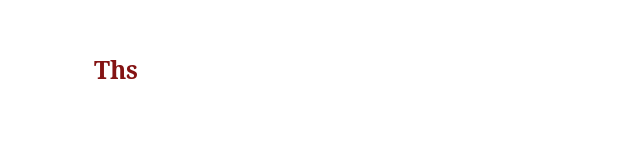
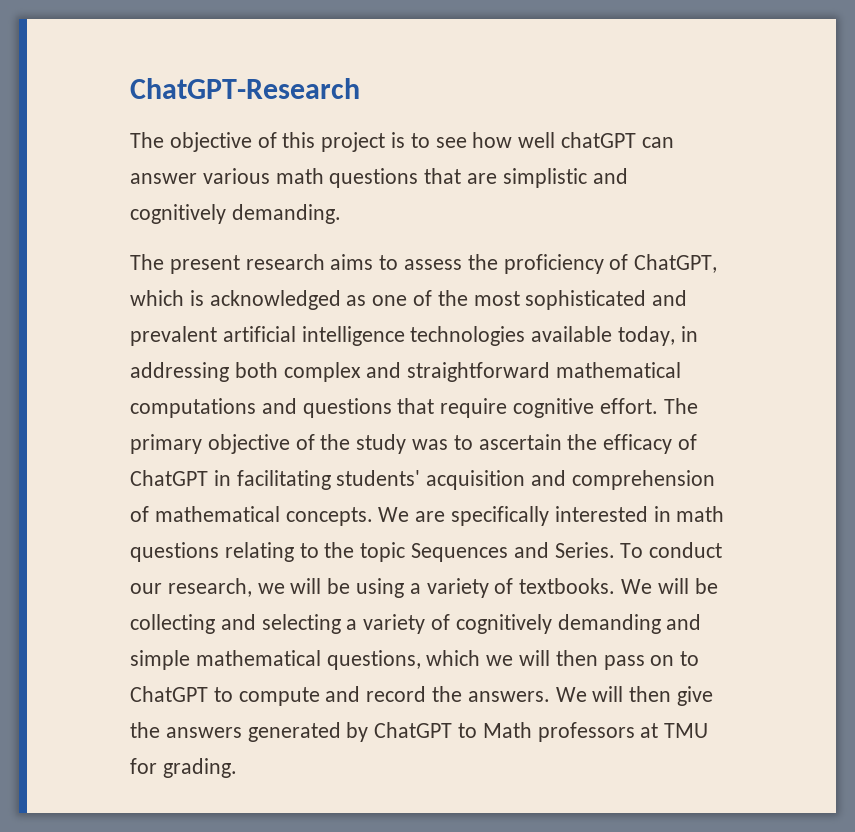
- Ths
+ ChatGPT-Research
+ The objective of this project is to see how well chatGPT can answer various math questions that are simplistic and cognitively demanding.
+ The present research aims to assess the proficiency of ChatGPT, which is acknowledged as one of the most sophisticated and prevalent artificial intelligence technologies available today, in addressing both complex and straightforward mathematical computations and questions that require cognitive effort. The primary objective of the study was to ascertain the efficacy of ChatGPT in facilitating students' acquisition and comprehension of mathematical concepts. We are specifically interested in math questions relating to the topic Sequences and Series. To conduct our research, we will be using a variety of textbooks. We will be collecting and selecting a variety of cognitively demanding and simple mathematical questions, which we will then pass on to ChatGPT to compute and record the answers. We will then give the answers generated by ChatGPT to Math professors at TMU for grading.

